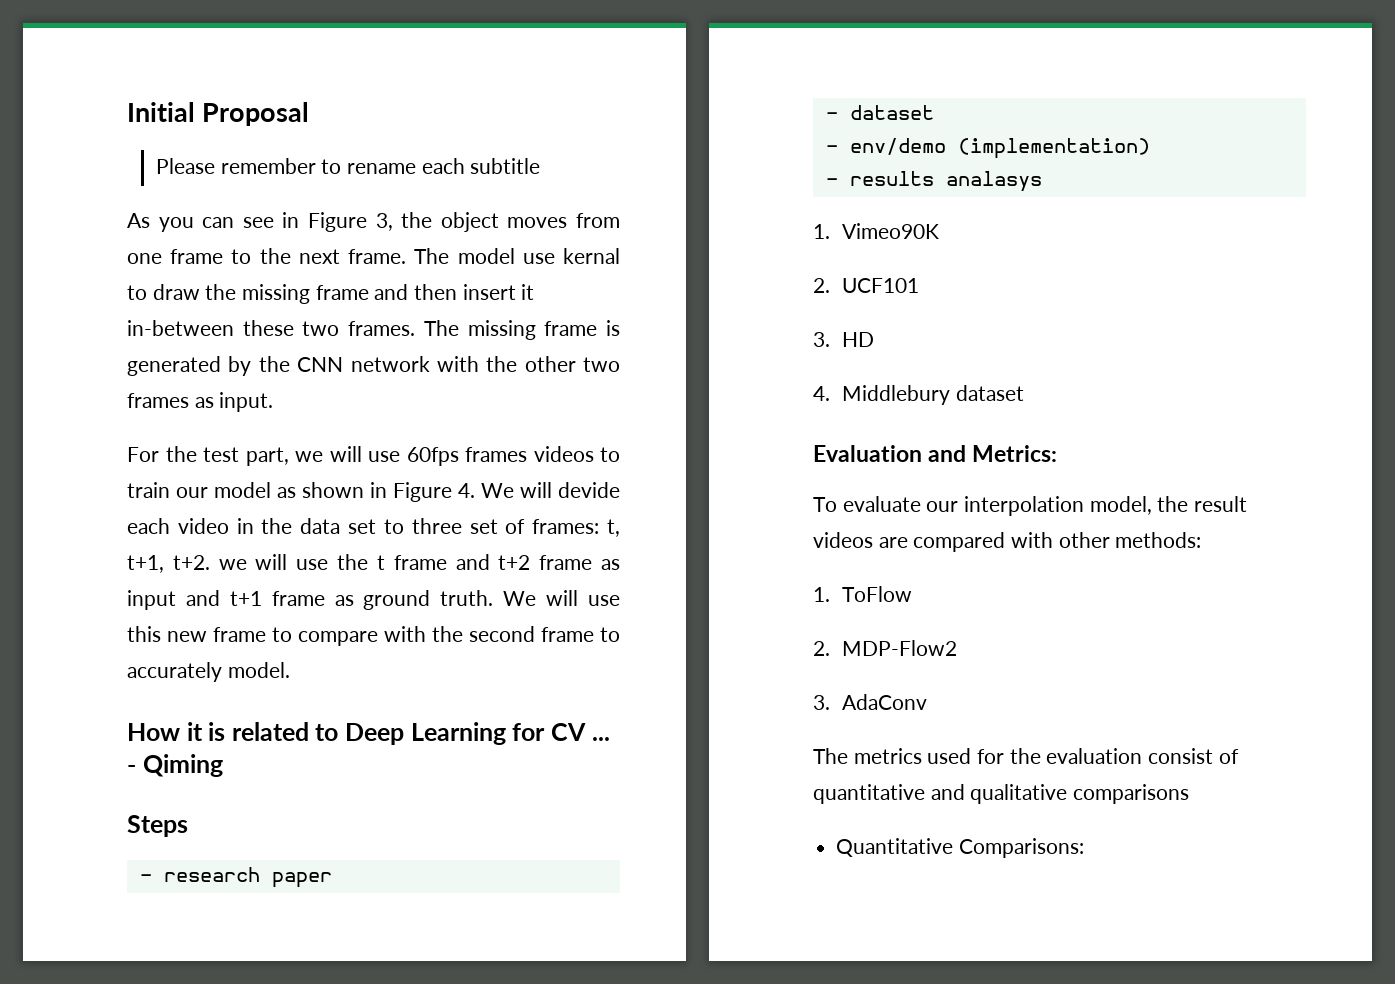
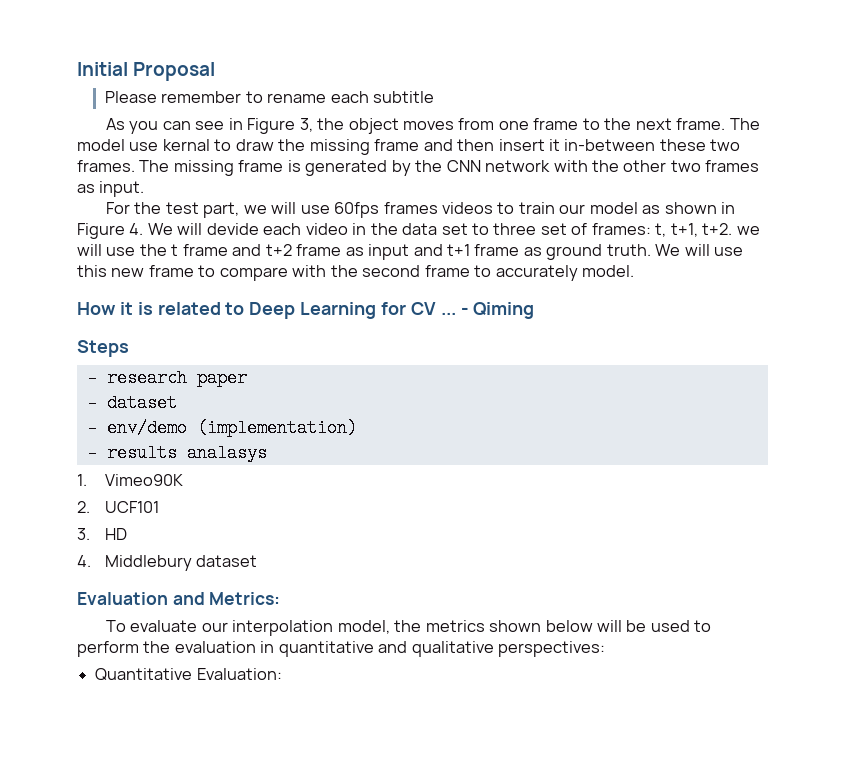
- To evaluate our interpolation model, the result videos are compared with other methods:
- 1. ToFlow
- 2. MDP-Flow2
- 3. AdaConv
- The metrics used for the evaluation consist of quantitative and qualitative comparisons
+ To evaluate our interpolation model, the metrics shown below will be used to perform the evaluation in quantitative and qualitative perspectives:
- Quantitative Comparisons:
+ Quantitative Evaluation:

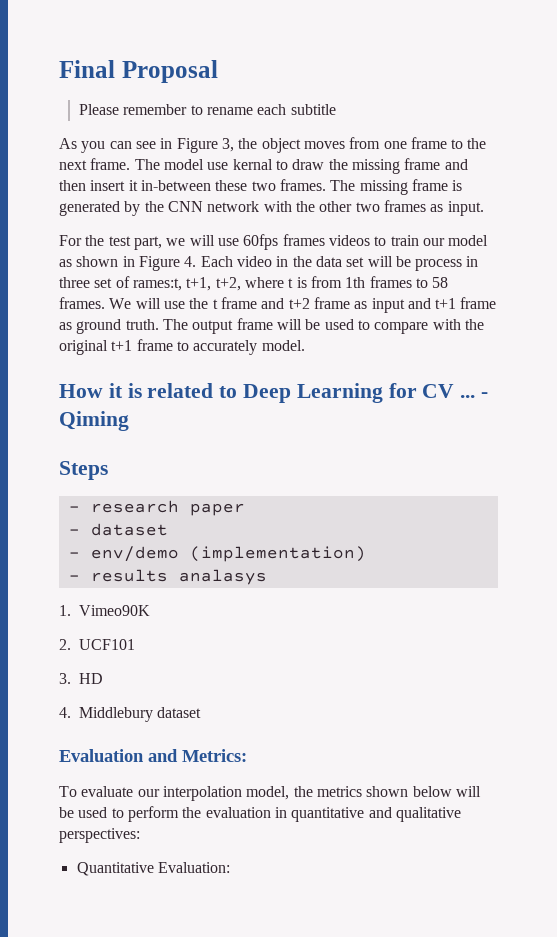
- Initial Proposal
+ Final Proposal
- For the test part, we will use 60fps frames videos to train our model as shown in Figure 4. We will devide each video in the data set to three set of frames: t, t+1, t+2. we will use the t frame and t+2 frame as input and t+1 frame as ground truth.
+ For the test part, we will use 60fps frames videos to train our model as shown in Figure 4. Each video in the data set will be process in three set of rames:t, t+1, t+2, where t is from 1th frames to 58 frames. We will use the t frame and t+2 frame as input and t+1 frame as ground truth.
- We will use this new frame to compare with the second frame to accurately model.
+ The output frame will be used to compare with the original t+1 frame to accurately model.

